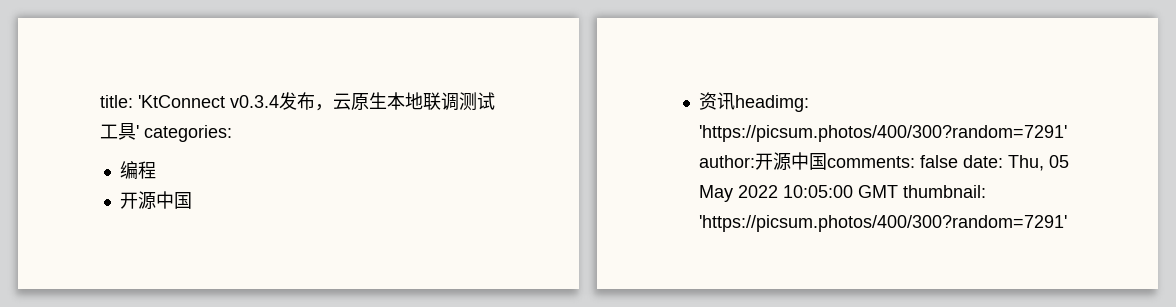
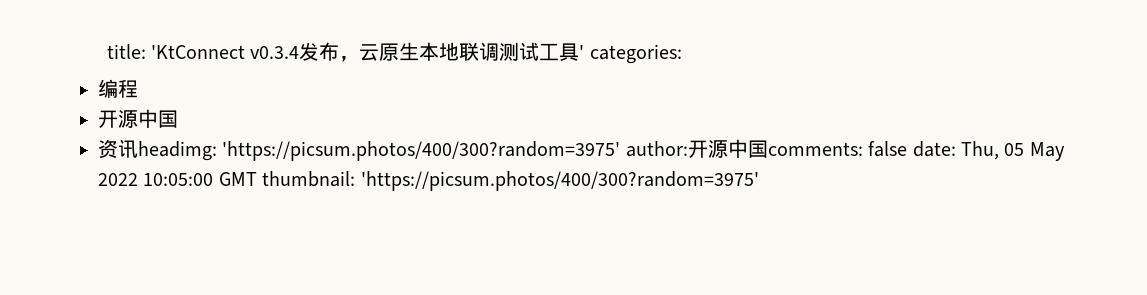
- 资讯headimg: 'https://picsum.photos/400/300?random=7291' author:开源中国comments: false date: Thu, 05 May 2022 10:05:00 GMT thumbnail: 'https://picsum.photos/400/300?random=7291'
+ 资讯headimg: 'https://picsum.photos/400/300?random=3975' author:开源中国comments: false date: Thu, 05 May 2022 10:05:00 GMT thumbnail: 'https://picsum.photos/400/300?random=3975'

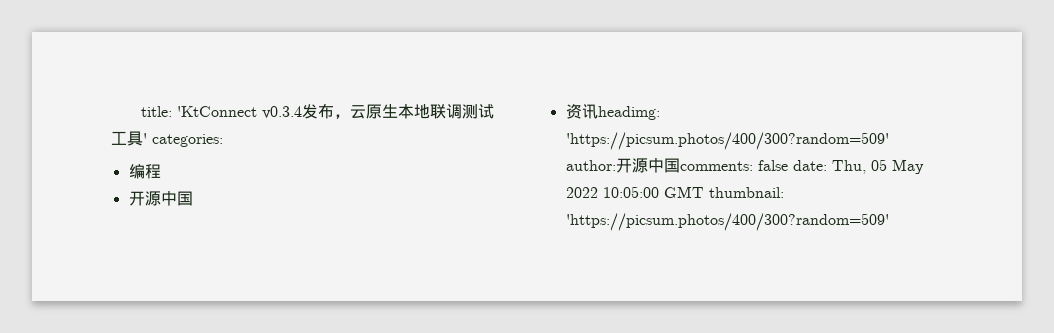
- 资讯headimg: 'https://picsum.photos/400/300?random=3975' author:开源中国comments: false date: Thu, 05 May 2022 10:05:00 GMT thumbnail: 'https://picsum.photos/400/300?random=3975'
+ 资讯headimg: 'https://picsum.photos/400/300?random=509' author:开源中国comments: false date: Thu, 05 May 2022 10:05:00 GMT thumbnail: 'https://picsum.photos/400/300?random=509'

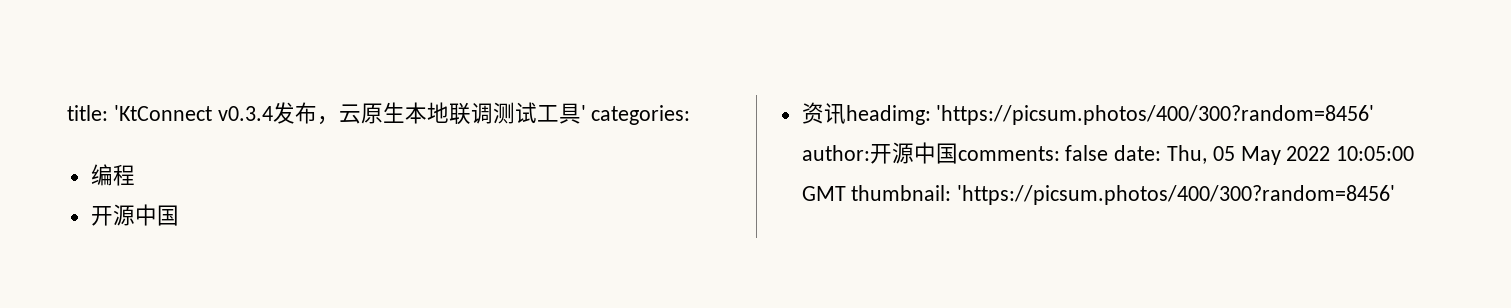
- 资讯headimg: 'https://picsum.photos/400/300?random=509' author:开源中国comments: false date: Thu, 05 May 2022 10:05:00 GMT thumbnail: 'https://picsum.photos/400/300?random=509'
+ 资讯headimg: 'https://picsum.photos/400/300?random=8456' author:开源中国comments: false date: Thu, 05 May 2022 10:05:00 GMT thumbnail: 'https://picsum.photos/400/300?random=8456'

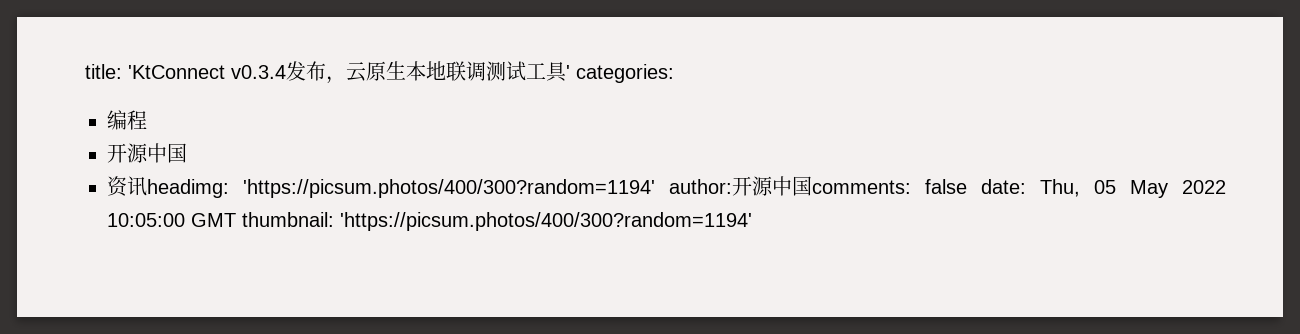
- 资讯headimg: 'https://picsum.photos/400/300?random=8456' author:开源中国comments: false date: Thu, 05 May 2022 10:05:00 GMT thumbnail: 'https://picsum.photos/400/300?random=8456'
+ 资讯headimg: 'https://picsum.photos/400/300?random=1194' author:开源中国comments: false date: Thu, 05 May 2022 10:05:00 GMT thumbnail: 'https://picsum.photos/400/300?random=1194'

